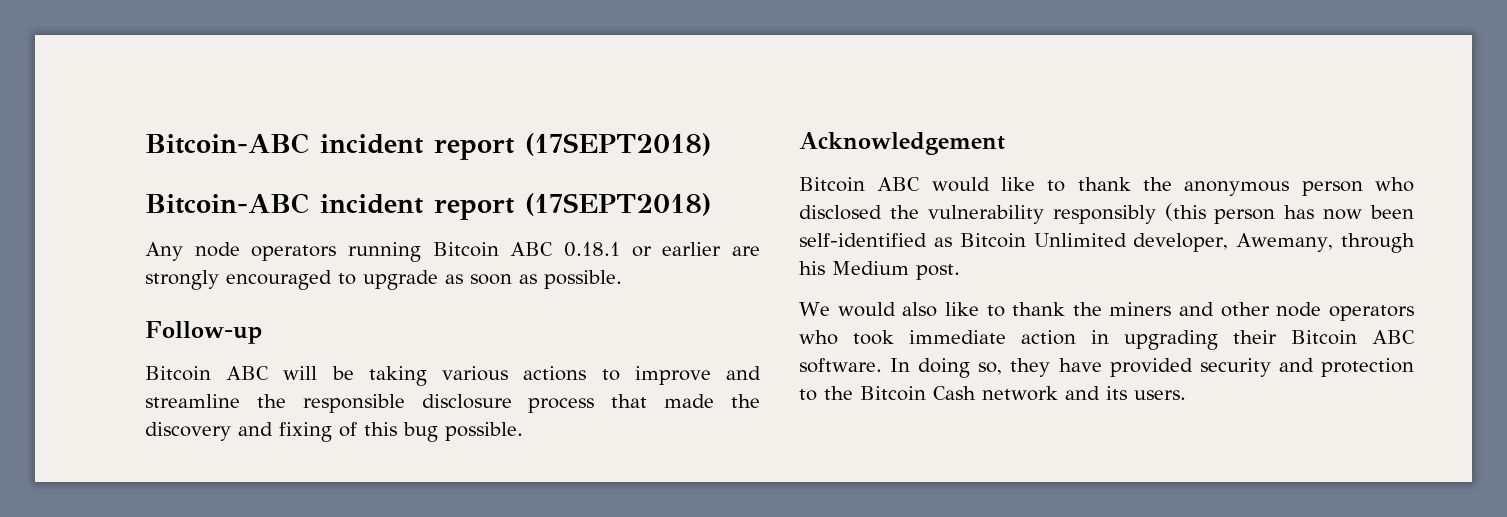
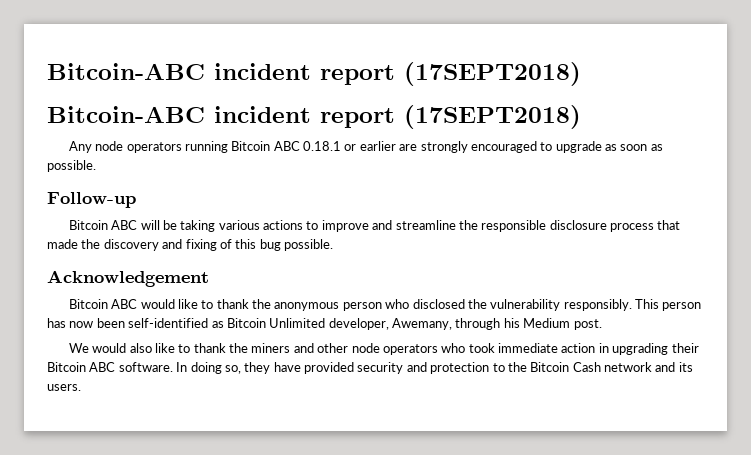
- Bitcoin ABC would like to thank the anonymous person who disclosed the vulnerability responsibly (this person has now been self-identified as Bitcoin Unlimited developer, Awemany, through his Medium post.
+ Bitcoin ABC would like to thank the anonymous person who disclosed the vulnerability responsibly. This person has now been self-identified as Bitcoin Unlimited developer, Awemany, through his Medium post.

